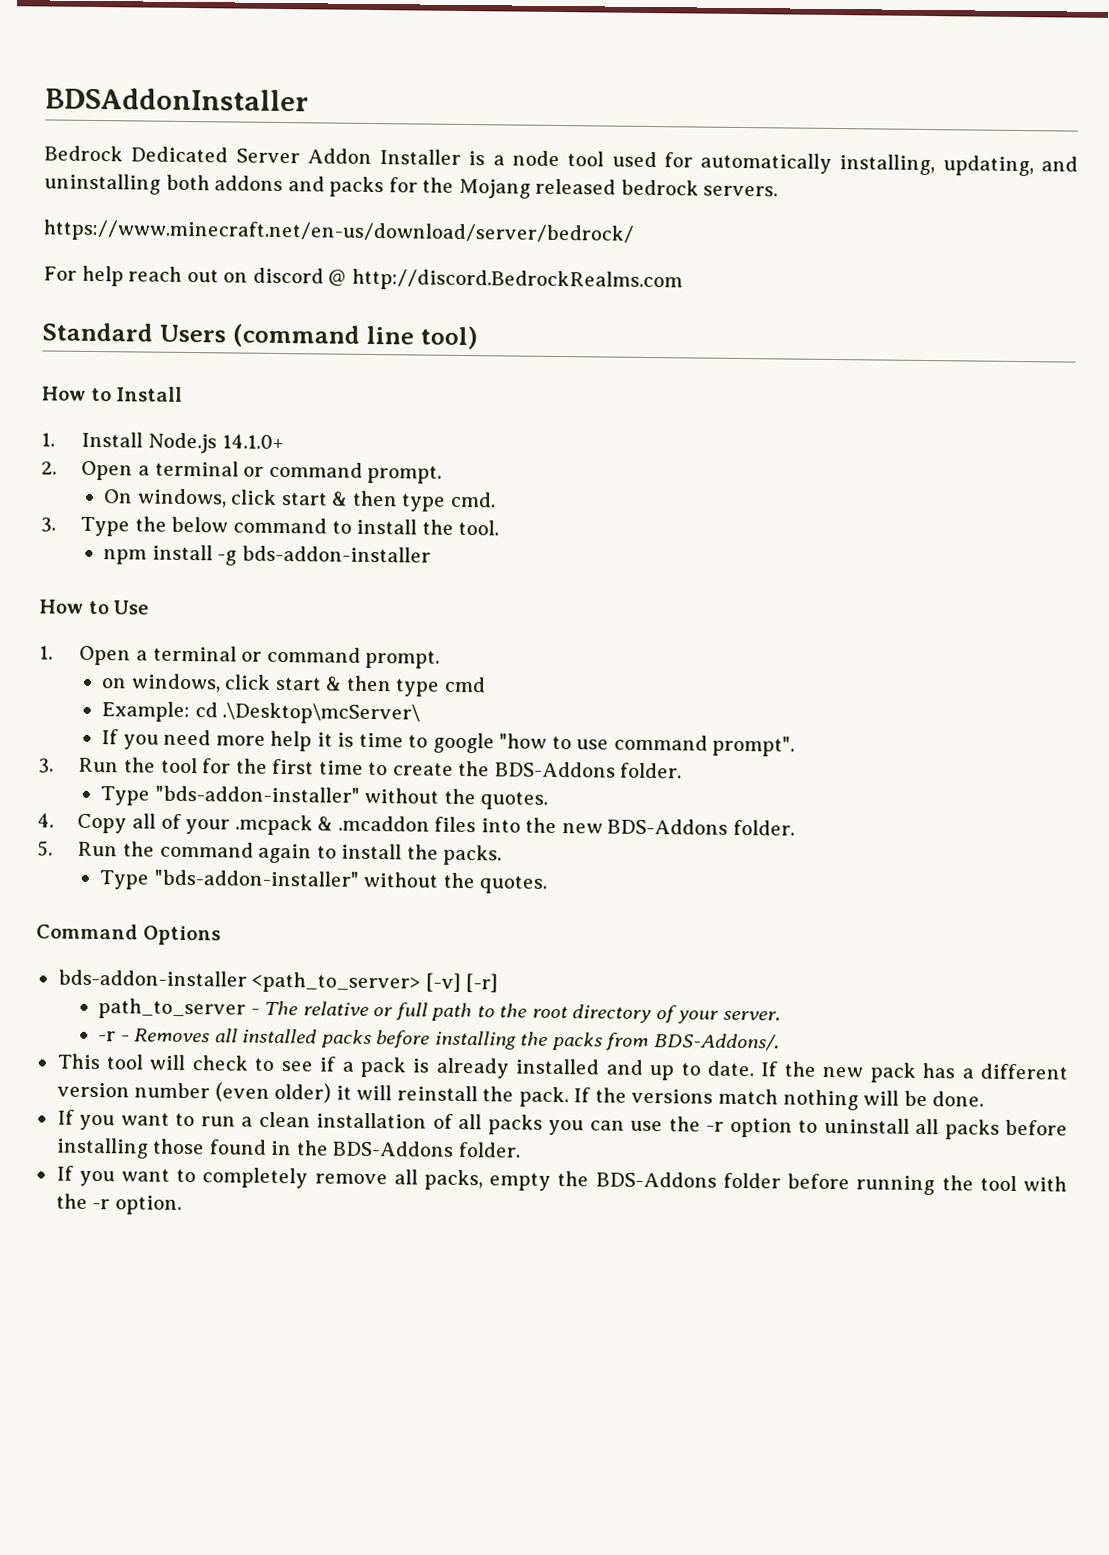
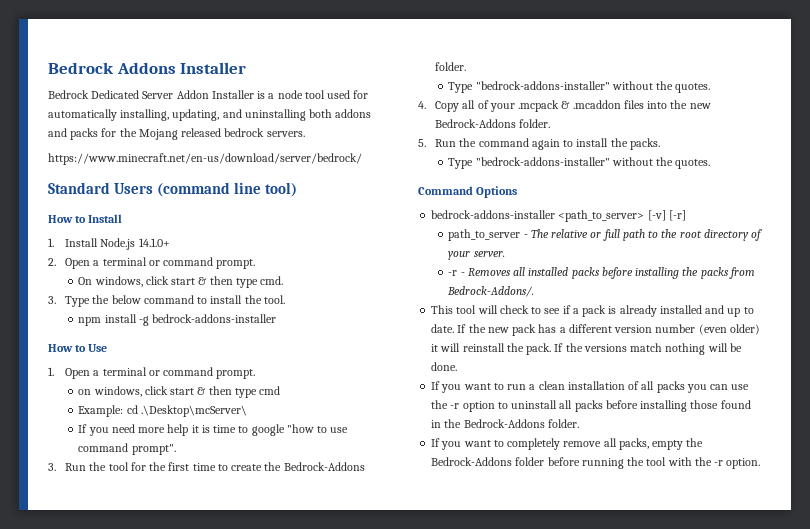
- BDSAddonInstaller
+ Bedrock Addons Installer
- For help reach out on discord @ http://discord.BedrockRealms.com
- npm install -g bds-addon-installer
+ npm install -g bedrock-addons-installer
- 3. Run the tool for the first time to create the BDS-Addons folder.
- Type "bds-addon-installer" without the quotes.
+ 3. Run the tool for the first time to create the Bedrock-Addons folder.
+ Type "bedrock-addons-installer" without the quotes.
- 4. Copy all of your .mcpack & .mcaddon files into the new BDS-Addons folder.
+ 4. Copy all of your .mcpack & .mcaddon files into the new Bedrock-Addons folder.
  5. Run the command again to install the packs.
- Type "bds-addon-installer" without the quotes.
+ Type "bedrock-addons-installer" without the quotes.
- bds-addon-installer <path_to_server> [-v] [-r]
+ bedrock-addons-installer <path_to_server> [-v] [-r]
- -r - Removes all installed packs before installing the packs from BDS-Addons/.
+ -r - Removes all installed packs before installing the packs from Bedrock-Addons/.
- If you want to run a clean installation of all packs you can use the -r option to uninstall all packs before installing those found in the BDS-Addons folder.
+ If you want to run a clean installation of all packs you can use the -r option to uninstall all packs before installing those found in the Bedrock-Addons folder.
- If you want to completely remove all packs, empty the BDS-Addons folder before running the tool with the -r option.
+ If you want to completely remove all packs, empty the Bedrock-Addons folder before running the tool with the -r option.

